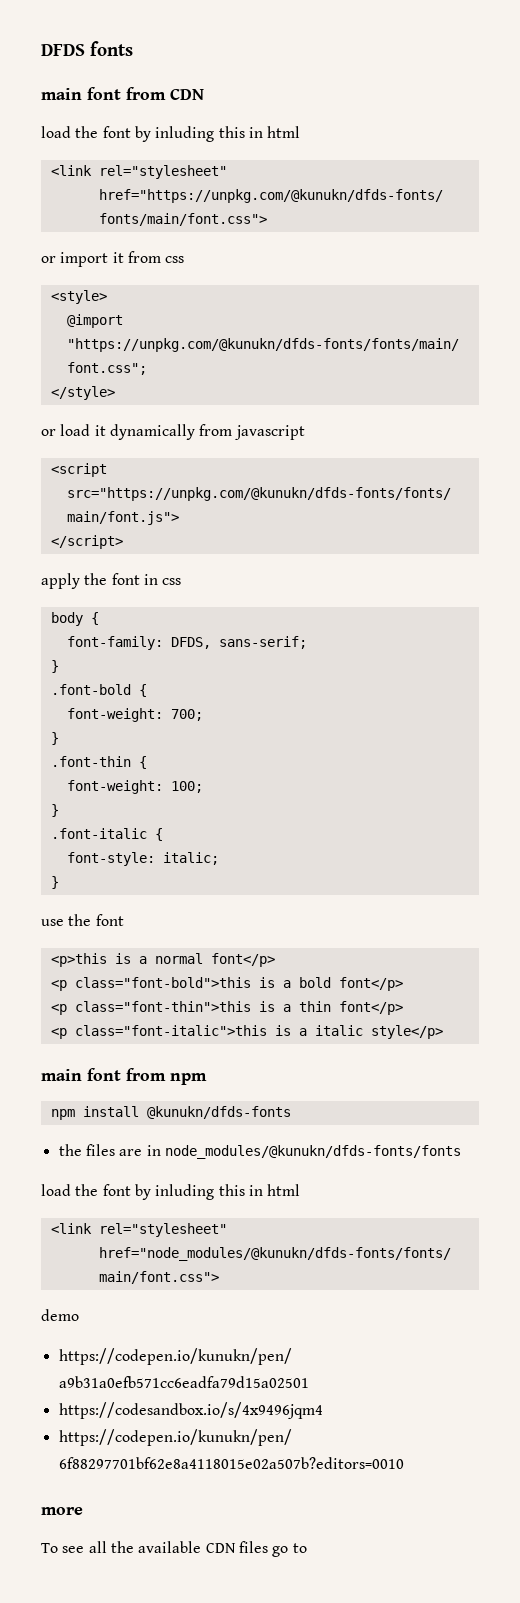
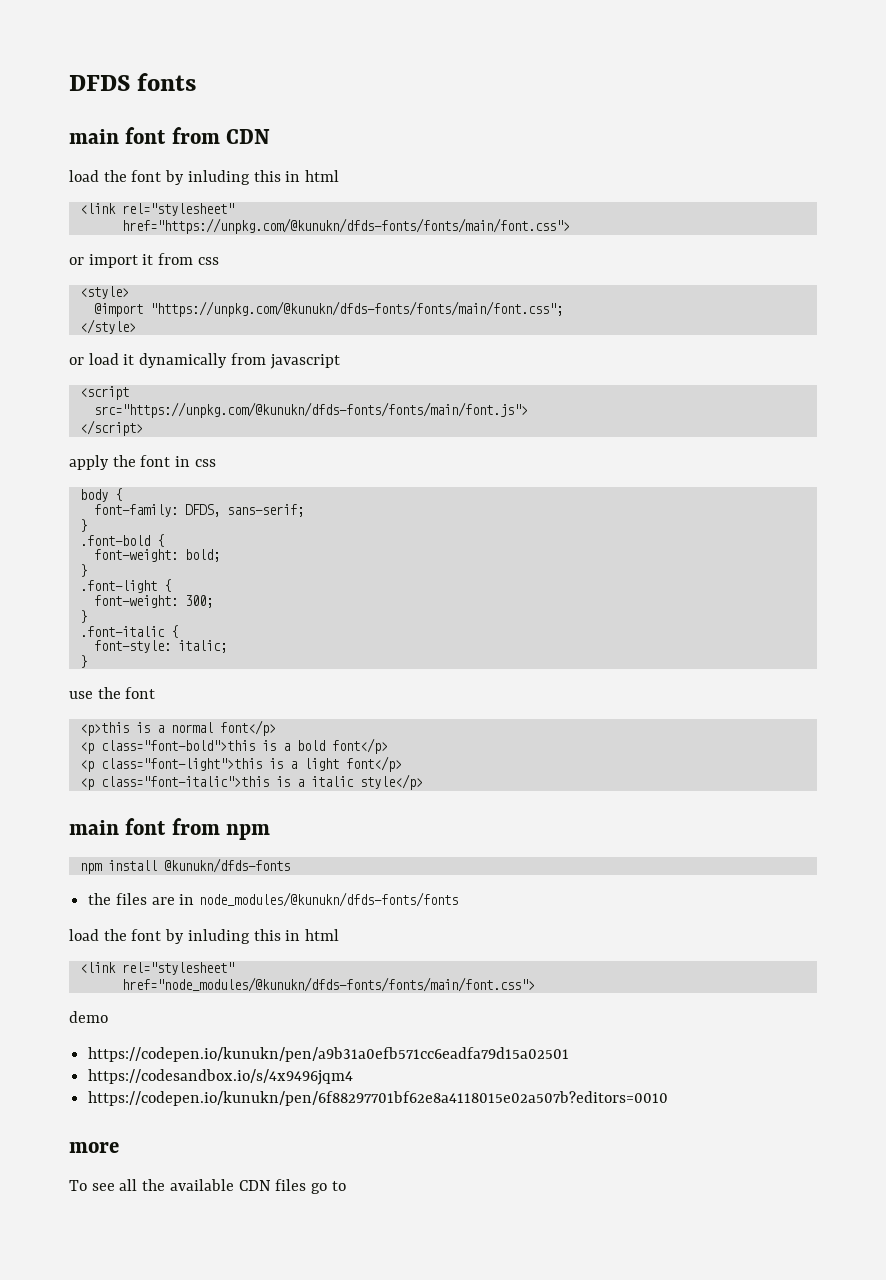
- font-weight: 700;
+ font-weight: bold;
  }
- .font-thin {
- font-weight: 100;
+ .font-light {
+ font-weight: 300;
- <p class="font-thin">this is a thin font</p>
+ <p class="font-light">this is a light font</p>

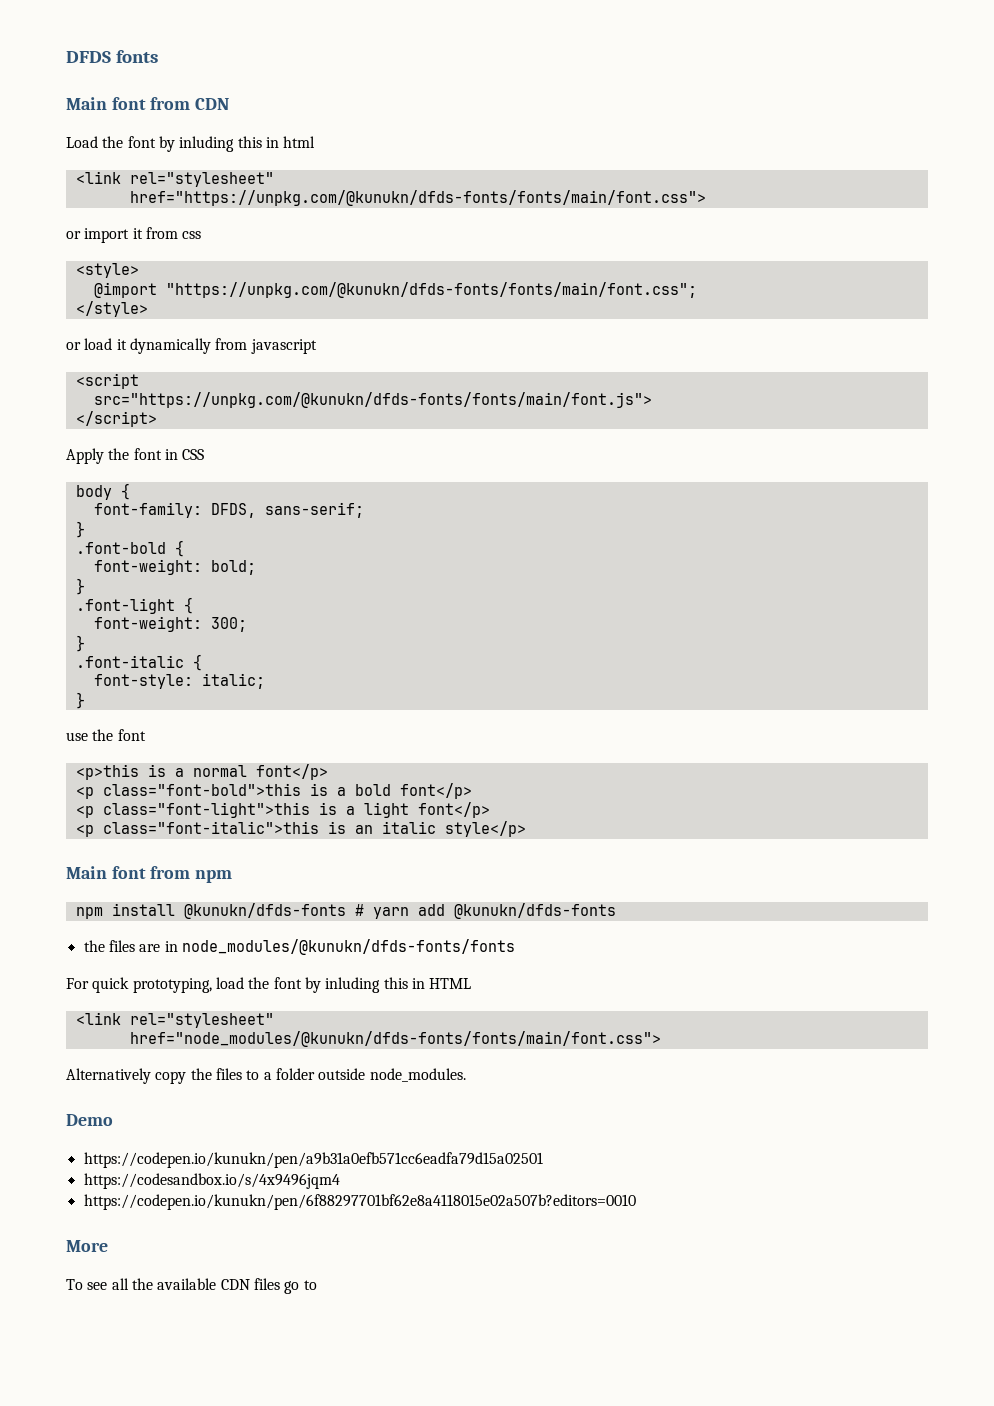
- main font from CDN
- load the font by inluding this in html
+ Main font from CDN
+ Load the font by inluding this in html
- apply the font in css
+ Apply the font in CSS
- <p class="font-italic">this is a italic style</p>
+ <p class="font-italic">this is an italic style</p>
- main font from npm
+ Main font from npm
- npm install @kunukn/dfds-fonts
+ npm install @kunukn/dfds-fonts # yarn add @kunukn/dfds-fonts
  the files are in node_modules/@kunukn/dfds-fonts/fonts
- load the font by inluding this in html
+ For quick prototyping, load the font by inluding this in HTML
- demo
+ Alternatively copy the files to a folder outside node_modules.
+ Demo
- more
+ More

